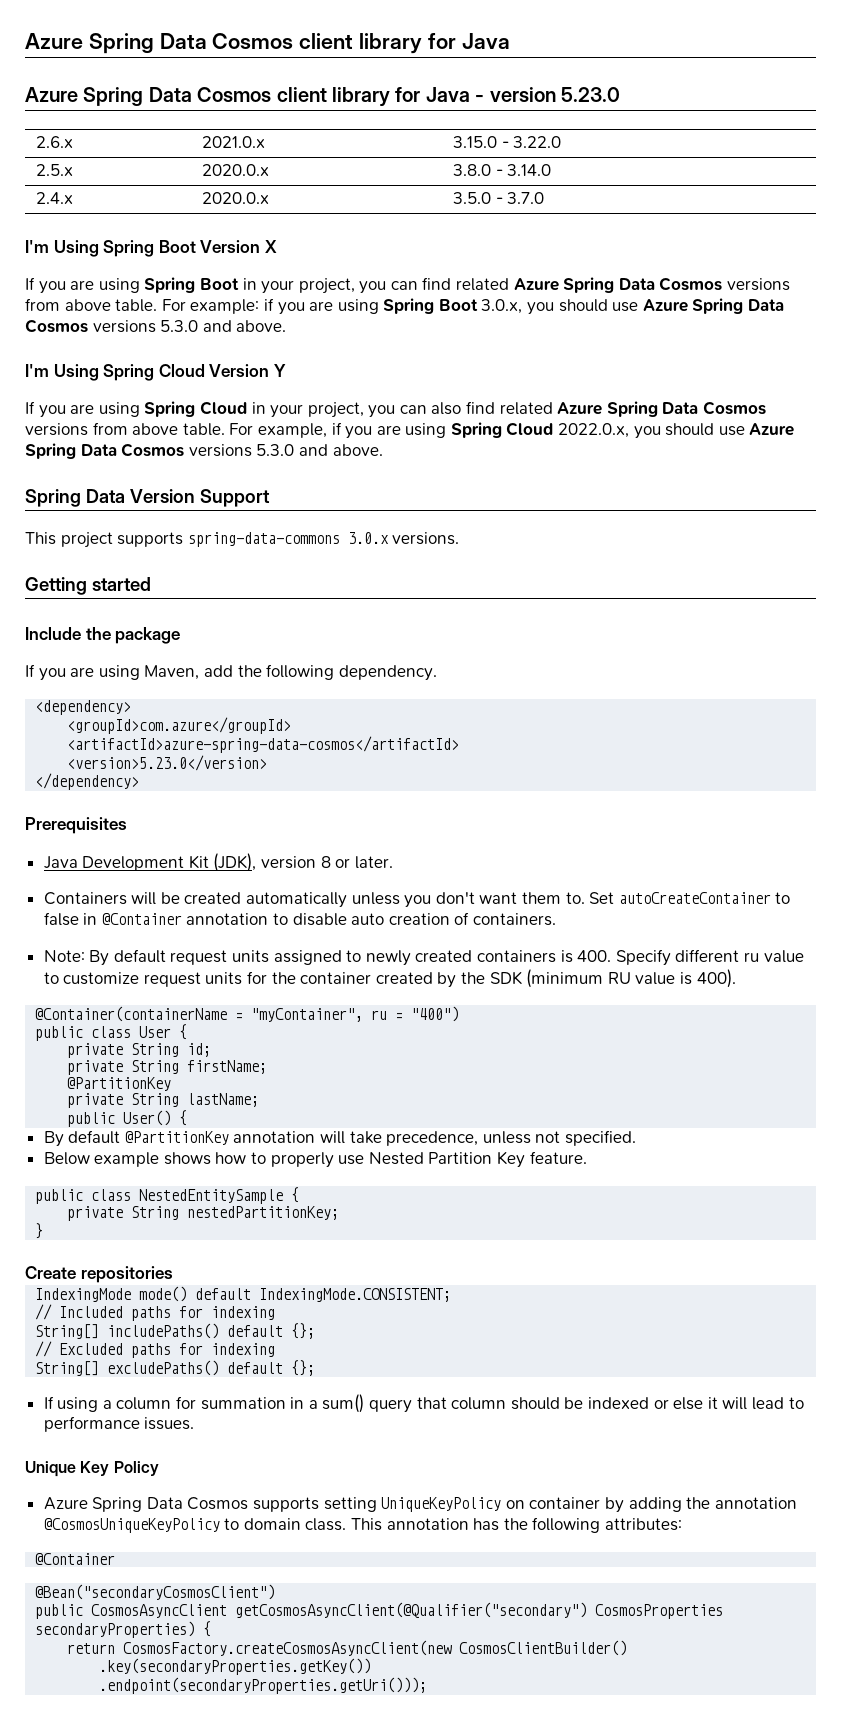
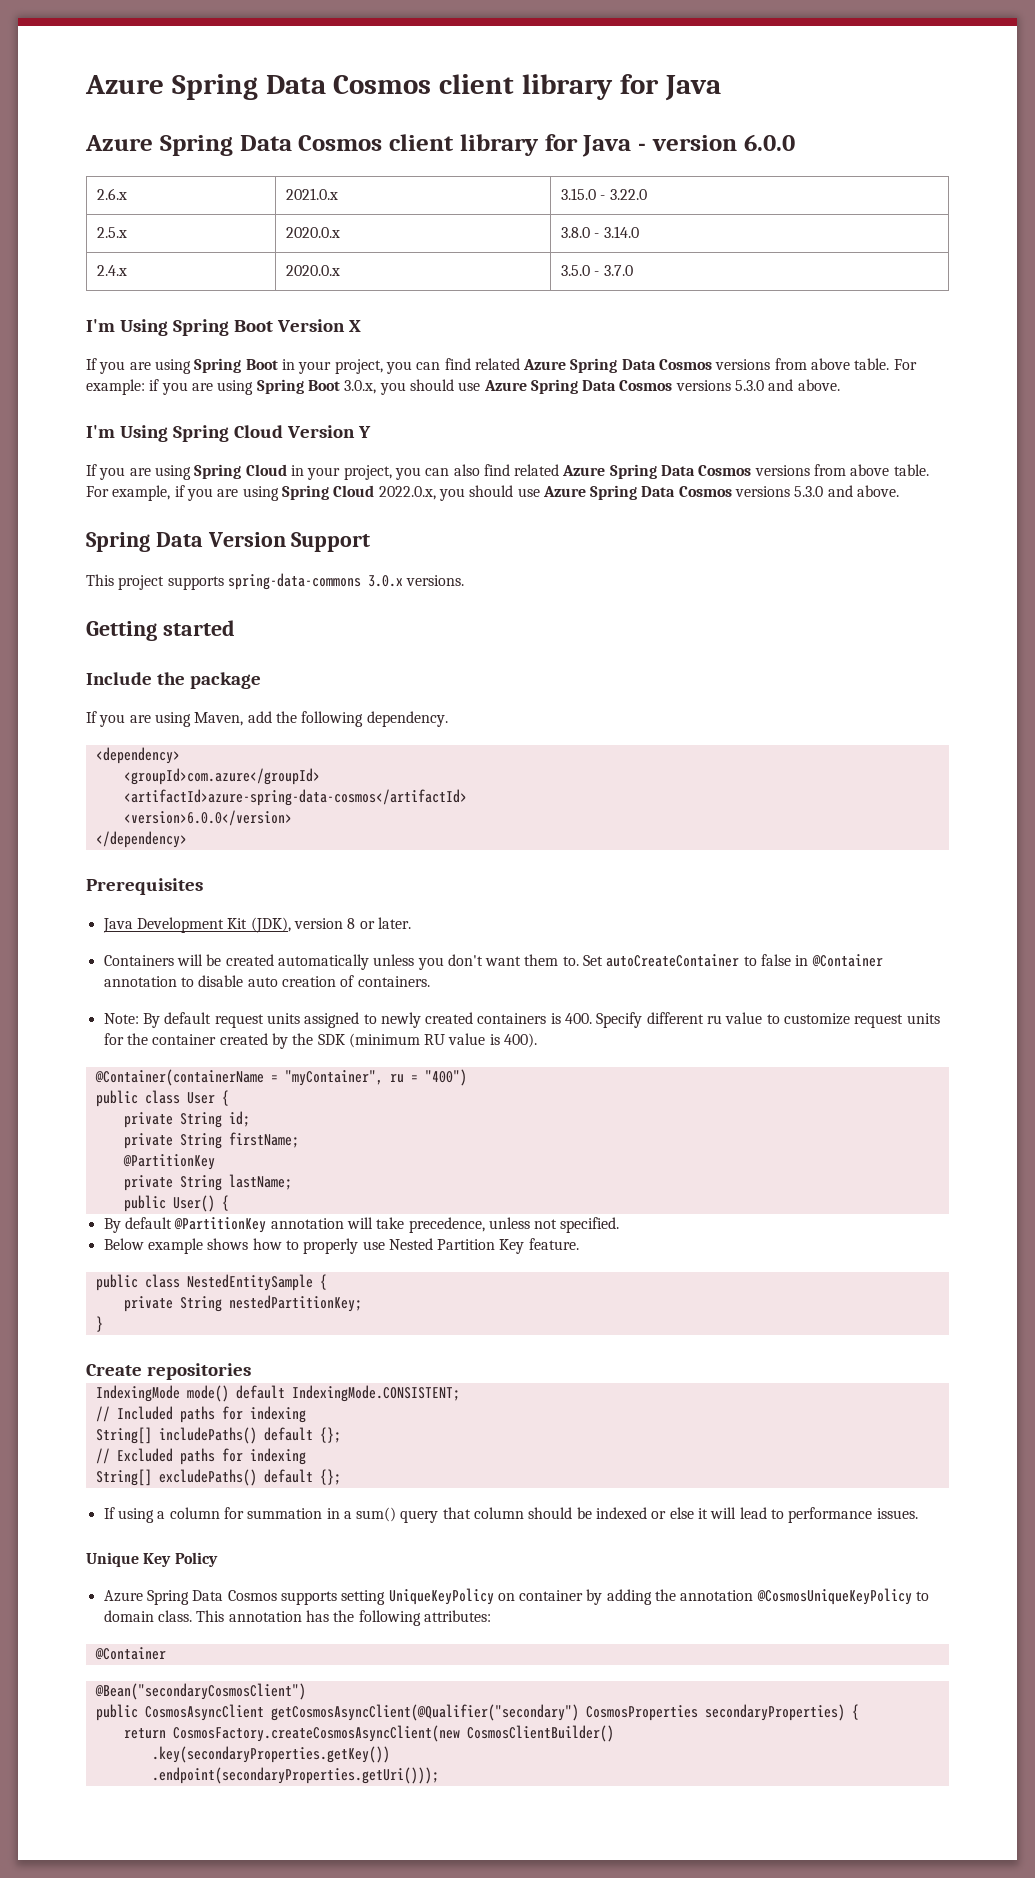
- Azure Spring Data Cosmos client library for Java - version 5.23.0
+ Azure Spring Data Cosmos client library for Java - version 6.0.0
- <version>5.23.0</version>
+ <version>6.0.0</version>

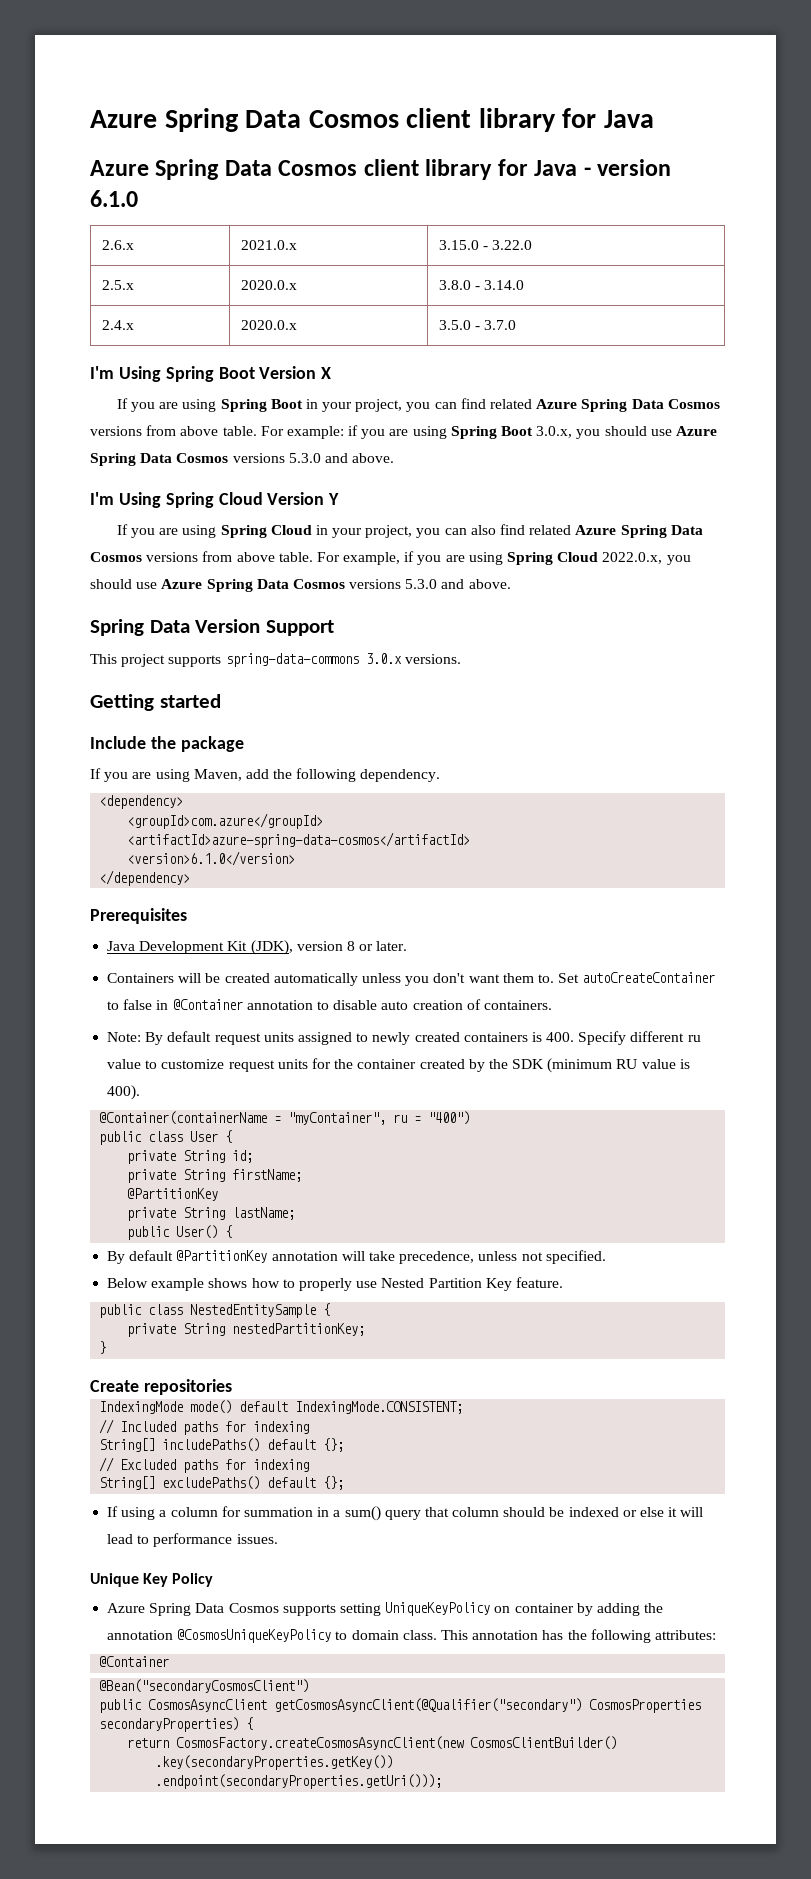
- Azure Spring Data Cosmos client library for Java - version 6.0.0
+ Azure Spring Data Cosmos client library for Java - version 6.1.0
- <version>6.0.0</version>
+ <version>6.1.0</version>

